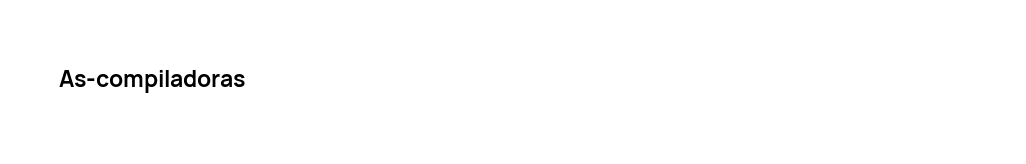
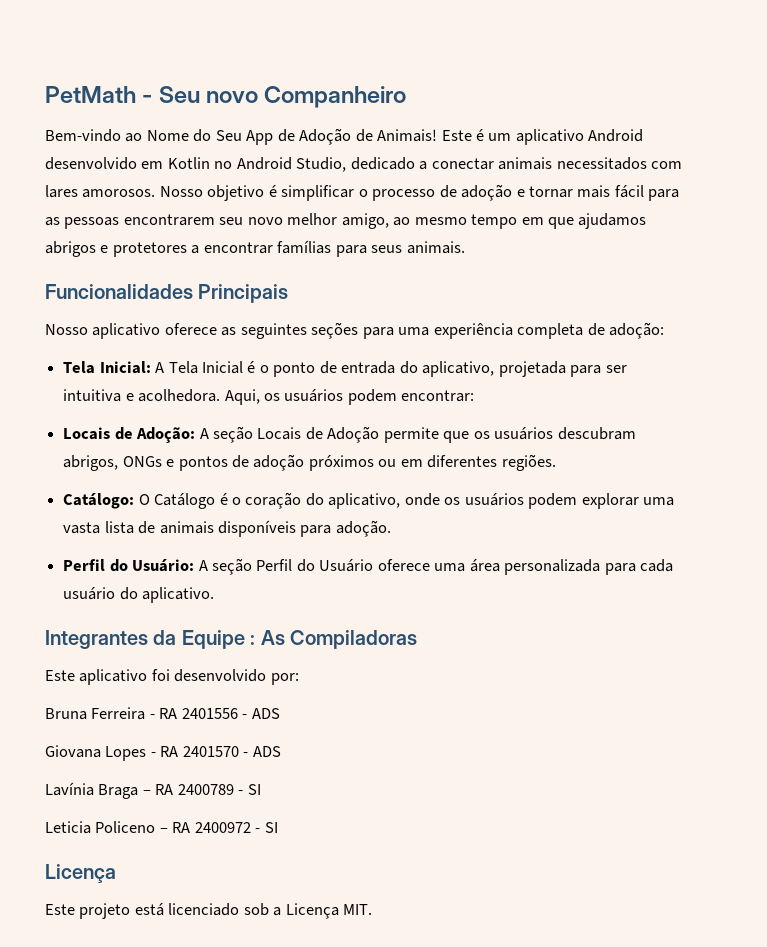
- As-compiladoras
+ PetMath - Seu novo Companheiro
+ Bem-vindo ao Nome do Seu App de Adoção de Animais! Este é um aplicativo Android desenvolvido em Kotlin no Android Studio, dedicado a conectar animais necessitados com lares amorosos. Nosso objetivo é simplificar o processo de adoção e tornar mais fácil para as pessoas encontrarem seu novo melhor amigo, ao mesmo tempo em que ajudamos abrigos e protetores a encontrar famílias para seus animais.
+ Funcionalidades Principais
+ Nosso aplicativo oferece as seguintes seções para uma experiência completa de adoção:
+ Tela Inicial: A Tela Inicial é o ponto de entrada do aplicativo, projetada para ser intuitiva e acolhedora. Aqui, os usuários podem encontrar:
+ Locais de Adoção: A seção Locais de Adoção permite que os usuários descubram abrigos, ONGs e pontos de adoção próximos ou em diferentes regiões.
+ Catálogo: O Catálogo é o coração do aplicativo, onde os usuários podem explorar uma vasta lista de animais disponíveis para adoção.
+ Perfil do Usuário: A seção Perfil do Usuário oferece uma área personalizada para cada usuário do aplicativo.
+ Integrantes da Equipe : As Compiladoras
+ Este aplicativo foi desenvolvido por:
+ Bruna Ferreira - RA 2401556 - ADS
+ Giovana Lopes - RA 2401570 - ADS
+ Lavínia Braga – RA 2400789 - SI
+ Leticia Policeno – RA 2400972 - SI
+ Licença
+ Este projeto está licenciado sob a Licença MIT.

